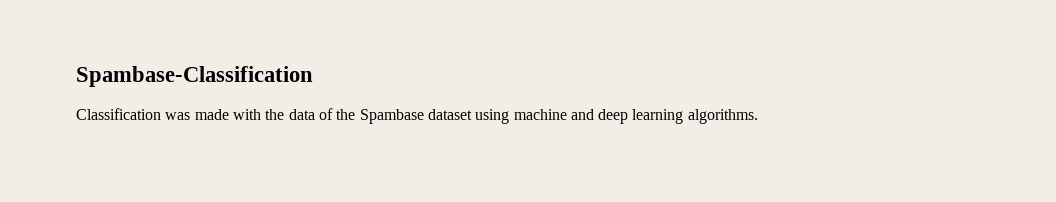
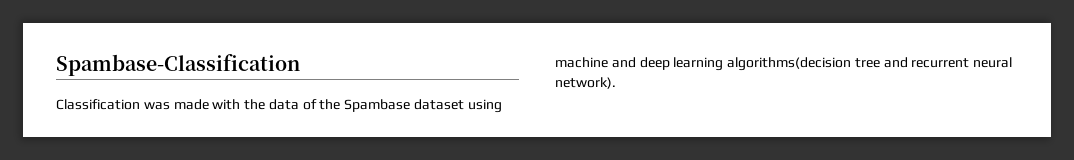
- Classification was made with the data of the Spambase dataset using machine and deep learning algorithms.
+ Classification was made with the data of the Spambase dataset using machine and deep learning algorithms(decision tree and recurrent neural network).

